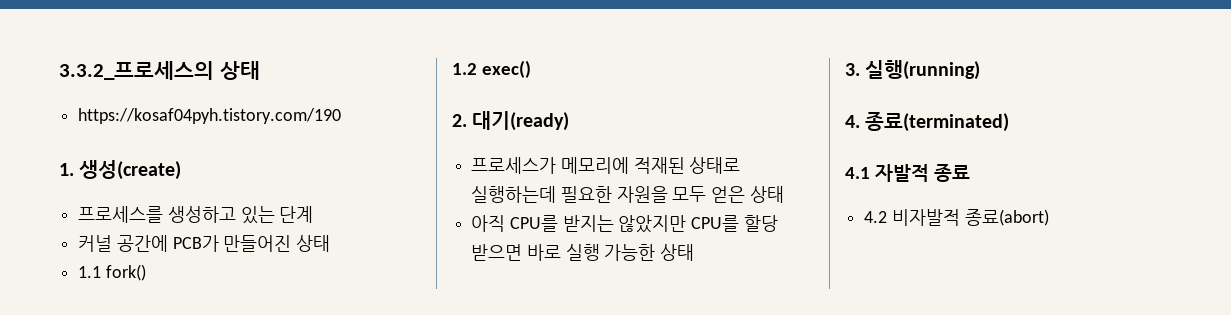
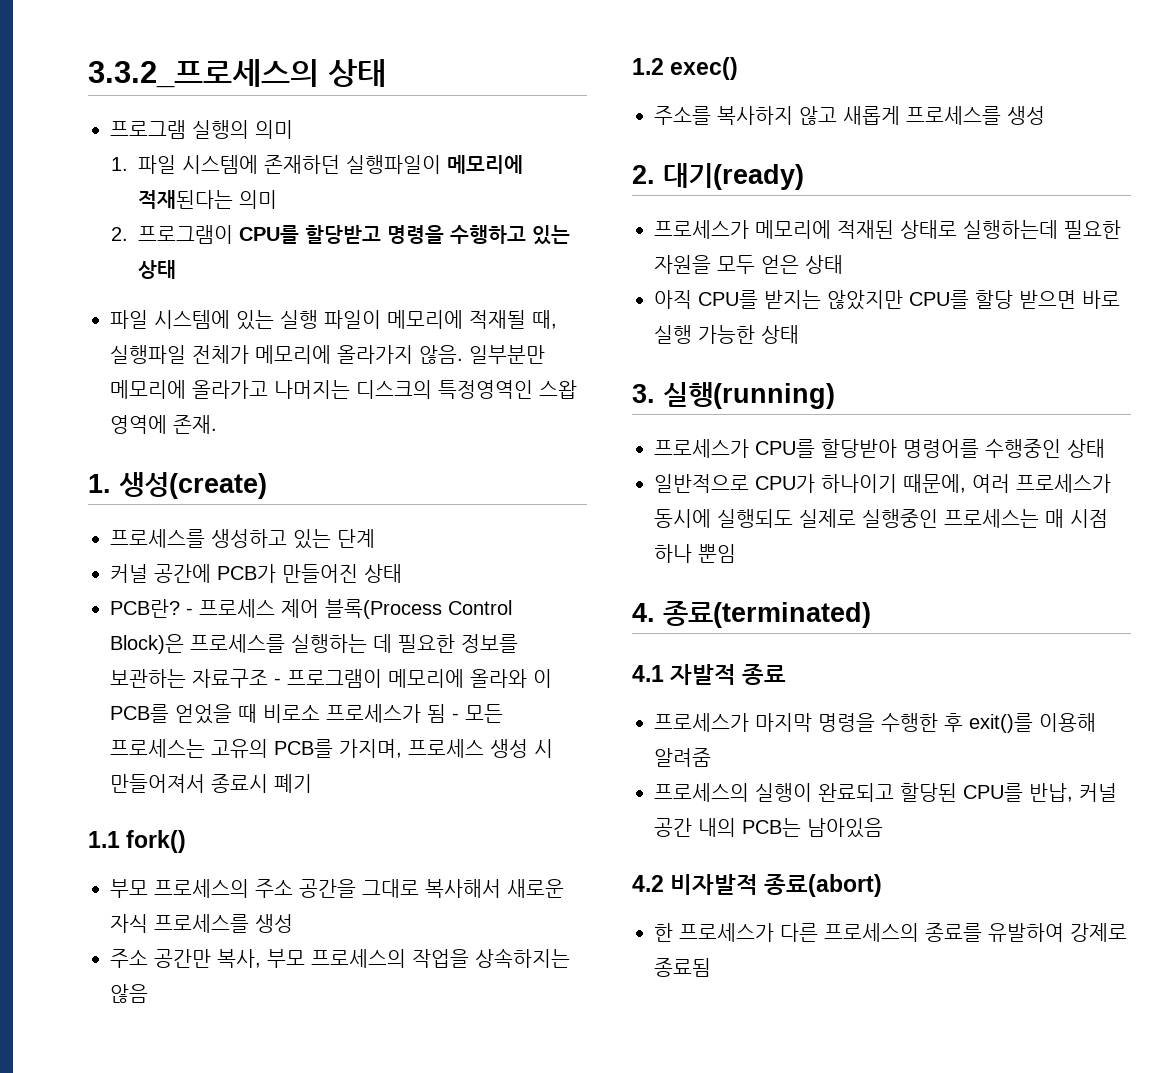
- https://kosaf04pyh.tistory.com/190
+ 프로그램 실행의 의미
+ 1. 파일 시스템에 존재하던 실행파일이 메모리에 적재된다는 의미
+ 2. 프로그램이 CPU를 할당받고 명령을 수행하고 있는 상태
+ 파일 시스템에 있는 실행 파일이 메모리에 적재될 때, 실행파일 전체가 메모리에 올라가지 않음. 일부분만 메모리에 올라가고 나머지는 디스크의 특정영역인 스왑 영역에 존재.
+ PCB란? - 프로세스 제어 블록(Process Control Block)은 프로세스를 실행하는 데 필요한 정보를 보관하는 자료구조 - 프로그램이 메모리에 올라와 이 PCB를 얻었을 때 비로소 프로세스가 됨 - 모든 프로세스는 고유의 PCB를 가지며, 프로세스 생성 시 만들어져서 종료시 폐기
  1.1 fork()
+ 부모 프로세스의 주소 공간을 그대로 복사해서 새로운 자식 프로세스를 생성
+ 주소 공간만 복사, 부모 프로세스의 작업을 상속하지는 않음
  1.2 exec()
+ 주소를 복사하지 않고 새롭게 프로세스를 생성
+ 프로세스가 CPU를 할당받아 명령어를 수행중인 상태
+ 일반적으로 CPU가 하나이기 때문에, 여러 프로세스가 동시에 실행되도 실제로 실행중인 프로세스는 매 시점 하나 뿐임
+ 프로세스가 마지막 명령을 수행한 후 exit()를 이용해 알려줌
+ 프로세스의 실행이 완료되고 할당된 CPU를 반납, 커널 공간 내의 PCB는 남아있음
  4.2 비자발적 종료(abort)
+ 한 프로세스가 다른 프로세스의 종료를 유발하여 강제로 종료됨

